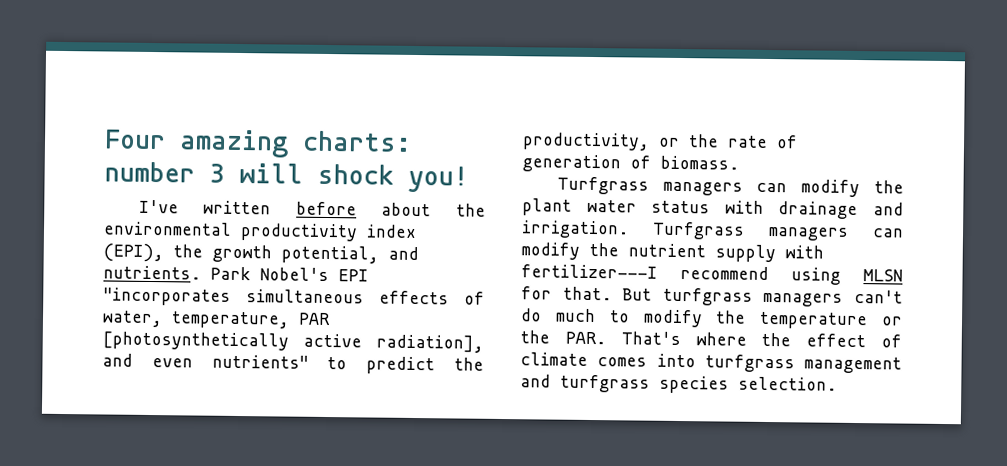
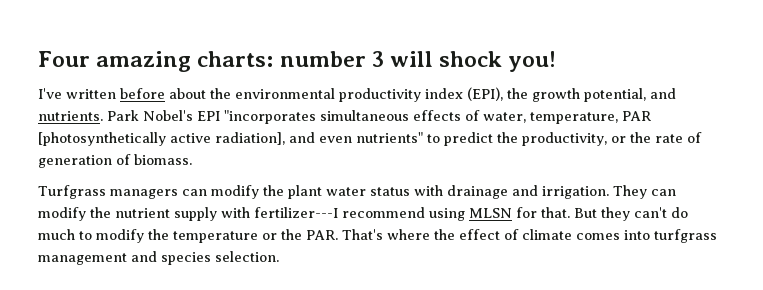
- Turfgrass managers can modify the nutrient supply with fertilizer---I recommend using MLSN for that.
+ They can modify the nutrient supply with fertilizer---I recommend using MLSN for that.
- But turfgrass managers can't do much to modify the temperature or the PAR. That's where the effect of climate comes into turfgrass management and turfgrass species selection.
+ But they can't do much to modify the temperature or the PAR. That's where the effect of climate comes into turfgrass management and species selection.

